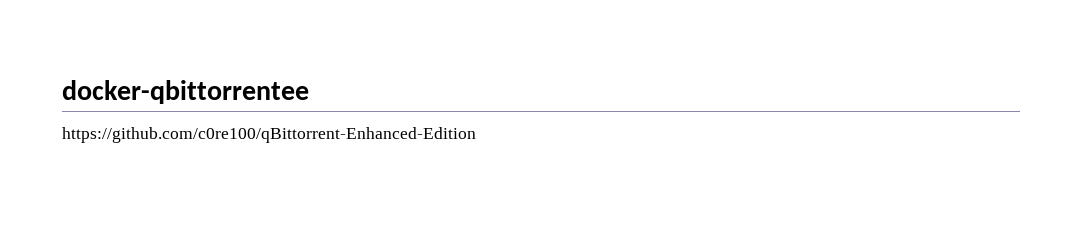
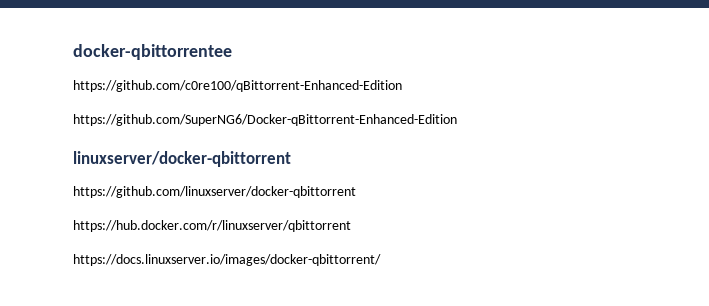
+ https://github.com/SuperNG6/Docker-qBittorrent-Enhanced-Edition
+ linuxserver/docker-qbittorrent
+ https://github.com/linuxserver/docker-qbittorrent
+ https://hub.docker.com/r/linuxserver/qbittorrent
+ https://docs.linuxserver.io/images/docker-qbittorrent/

